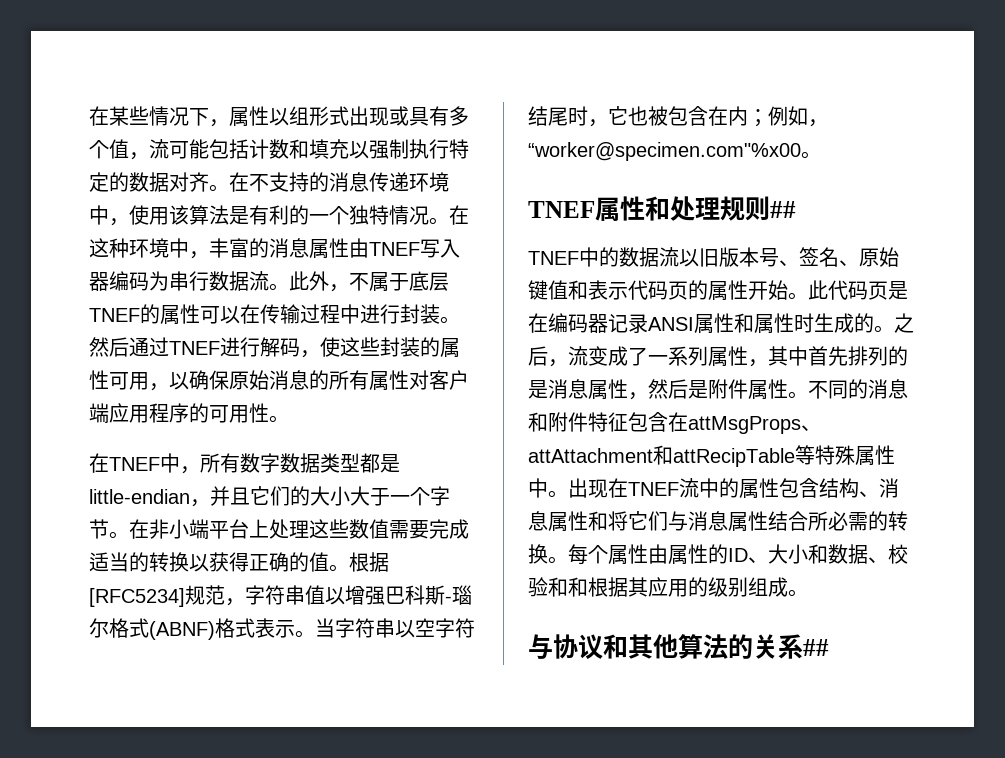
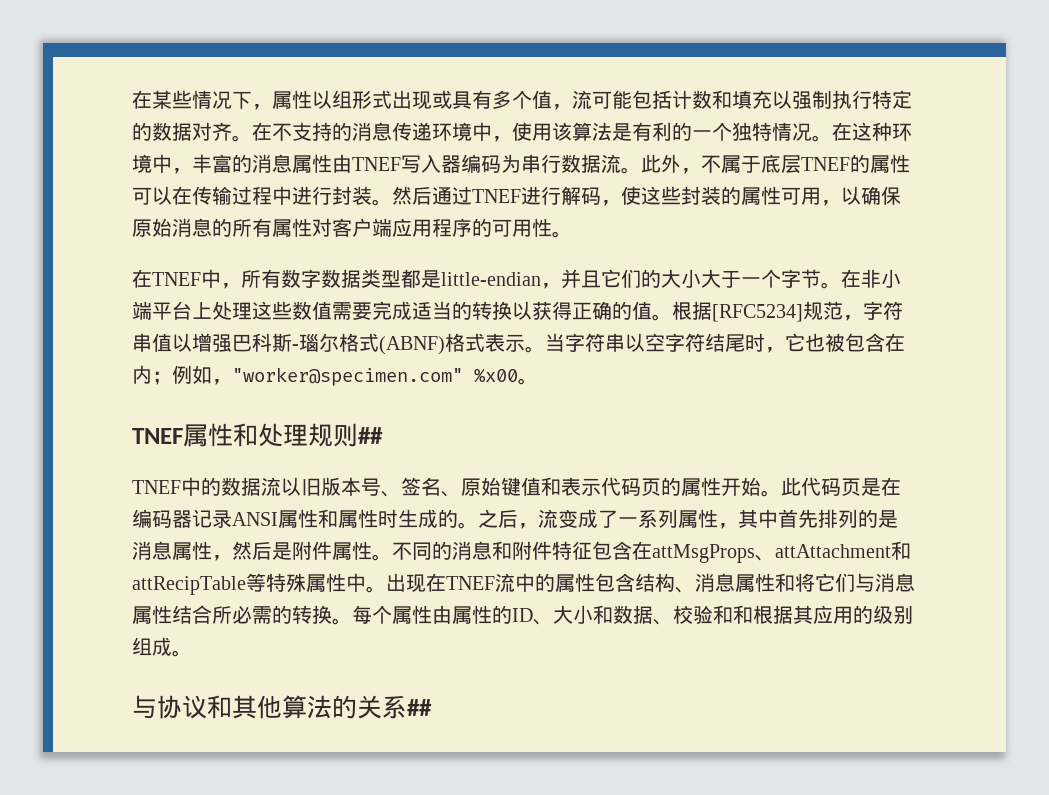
- 当字符串以空字符结尾时，它也被包含在内；例如，“worker@specimen.com"%x00。
+ 当字符串以空字符结尾时，它也被包含在内；例如，"worker@specimen.com" %x00。

